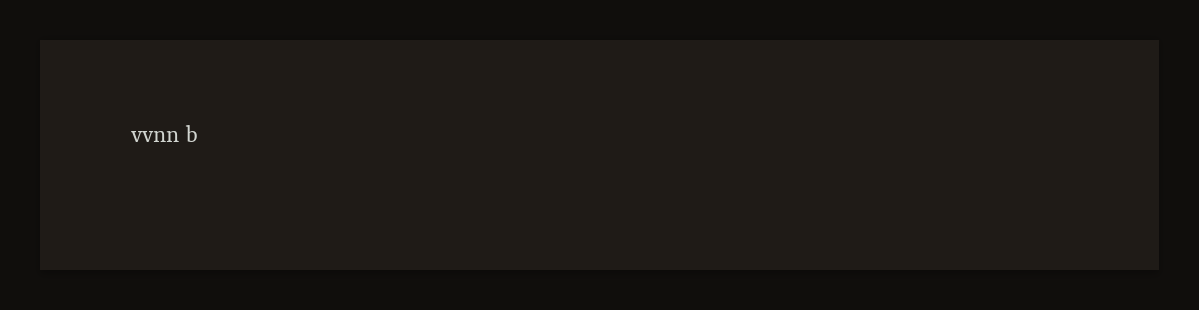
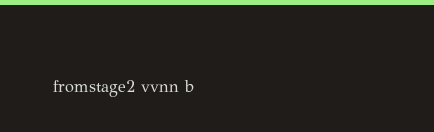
- vvnn b
+ fromstage2 vvnn b

